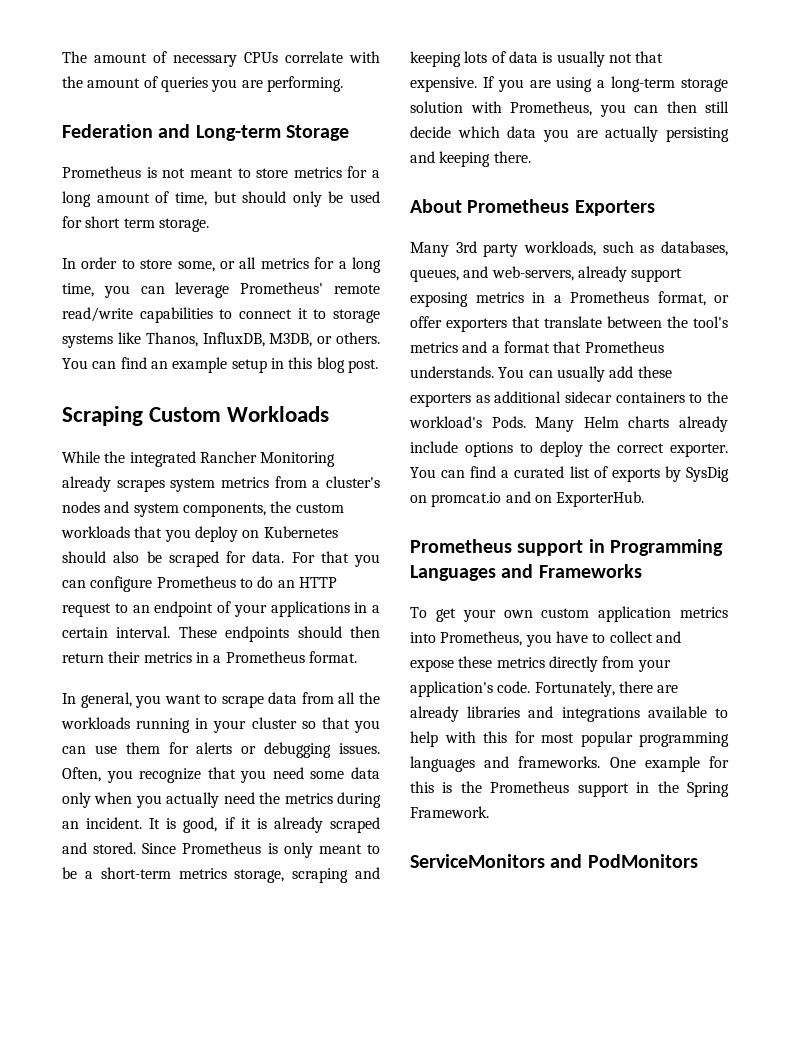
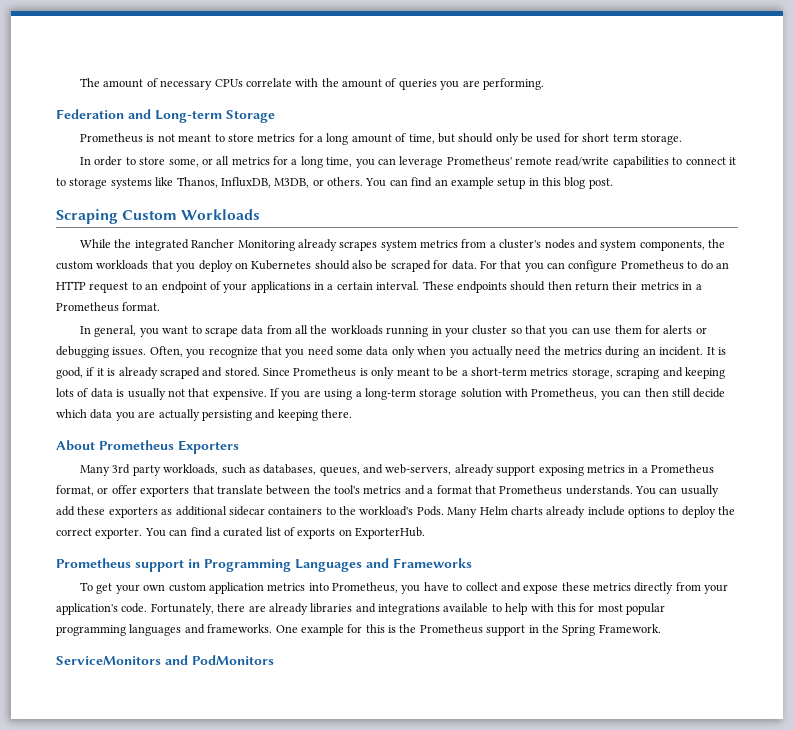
- You can find a curated list of exports by SysDig on promcat.io and on ExporterHub.
+ You can find a curated list of exports on ExporterHub.

